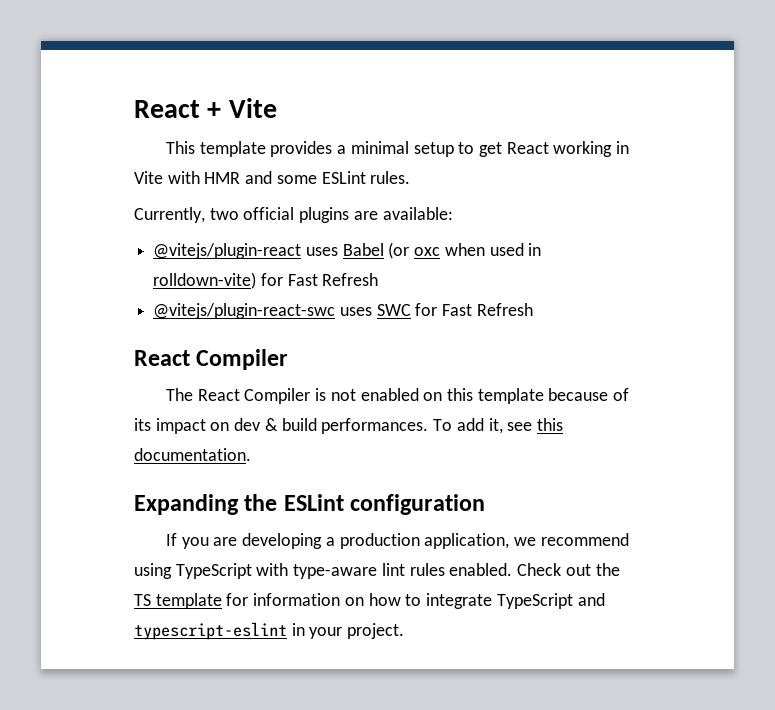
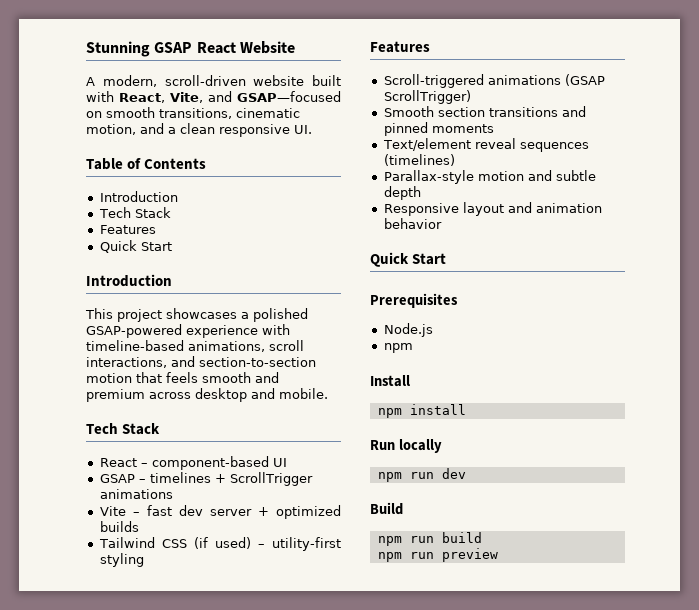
- React + Vite
- This template provides a minimal setup to get React working in Vite with HMR and some ESLint rules.
- Currently, two official plugins are available:
- @vitejs/plugin-react uses Babel (or oxc when used in rolldown-vite) for Fast Refresh
- @vitejs/plugin-react-swc uses SWC for Fast Refresh
- React Compiler
- The React Compiler is not enabled on this template because of its impact on dev & build performances. To add it, see this documentation.
- Expanding the ESLint configuration
- If you are developing a production application, we recommend using TypeScript with type-aware lint rules enabled. Check out the TS template for information on how to integrate TypeScript and typescript-eslint in your project.
+ Stunning GSAP React Website
+ A modern, scroll-driven website built with React, Vite, and GSAP—focused on smooth transitions, cinematic motion, and a clean responsive UI.
+ Table of Contents
+ Introduction
+ Tech Stack
+ Features
+ Quick Start
+ Introduction
+ This project showcases a polished GSAP-powered experience with timeline-based animations, scroll interactions, and section-to-section motion that feels smooth and premium across desktop and mobile.
+ Tech Stack
+ React – component-based UI
+ GSAP – timelines + ScrollTrigger animations
+ Vite – fast dev server + optimized builds
+ Tailwind CSS (if used) – utility-first styling
+ Features
+ Scroll-triggered animations (GSAP ScrollTrigger)
+ Smooth section transitions and pinned moments
+ Text/element reveal sequences (timelines)
+ Parallax-style motion and subtle depth
+ Responsive layout and animation behavior
+ Quick Start
+ Prerequisites
+ Node.js
+ npm
+ Install
+ npm install
+ Run locally
+ npm run dev
+ Build
+ npm run build
+ npm run preview

